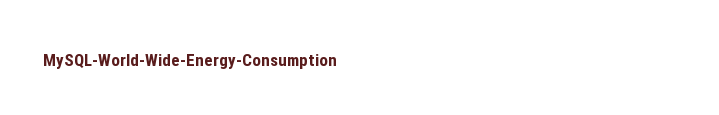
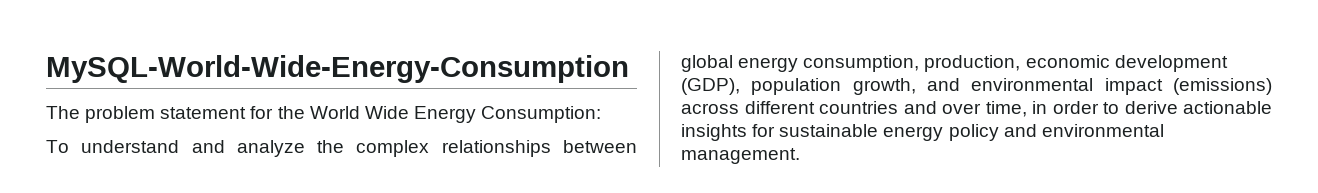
+ The problem statement for the World Wide Energy Consumption:
+ To understand and analyze the complex relationships between global energy consumption, production, economic development (GDP), population growth, and environmental impact (emissions) across different countries and over time, in order to derive actionable insights for sustainable energy policy and environmental management.

